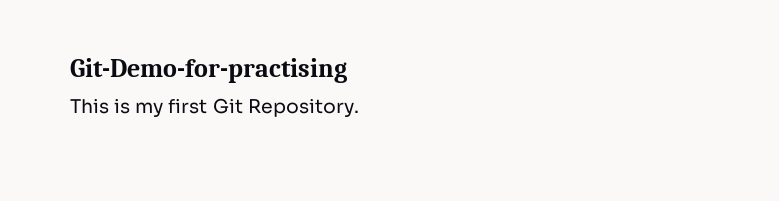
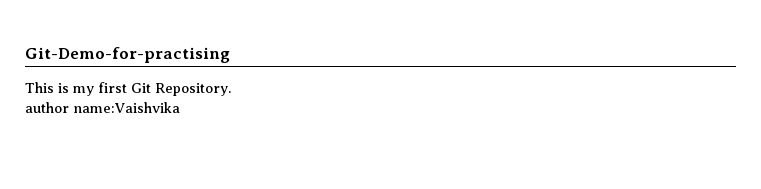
+ author name:Vaishvika

